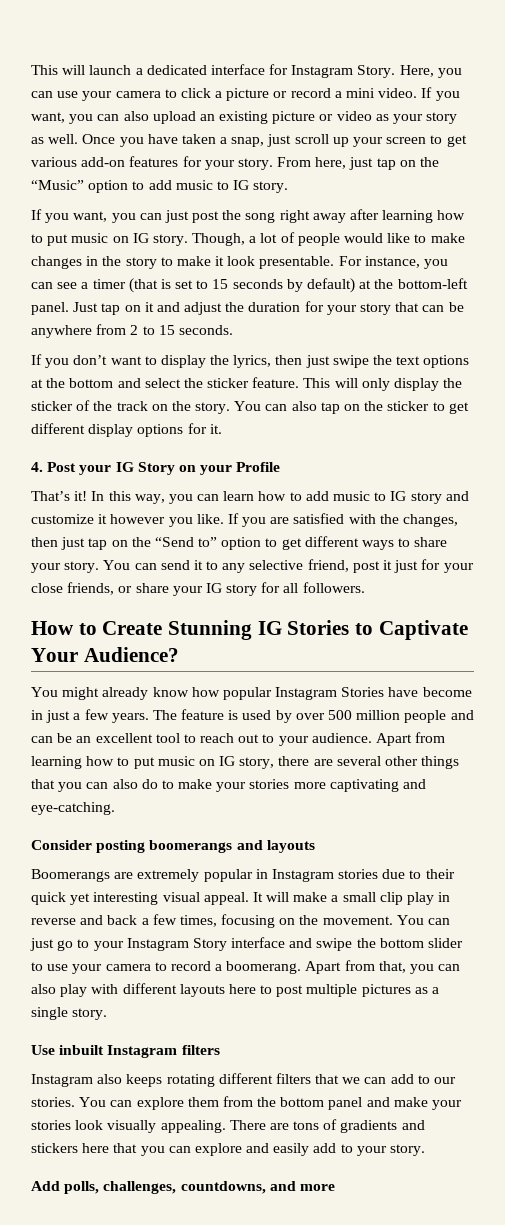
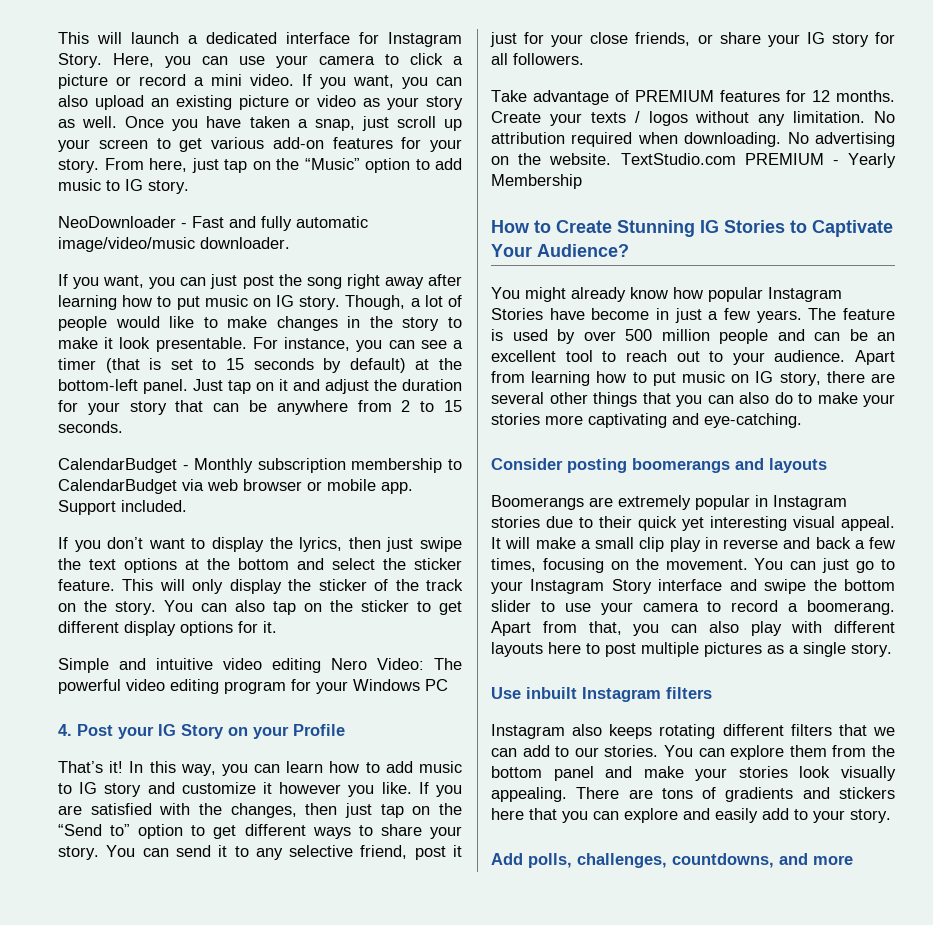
+ NeoDownloader - Fast and fully automatic image/video/music downloader.
+ CalendarBudget - Monthly subscription membership to CalendarBudget via web browser or mobile app. Support included.
+ Simple and intuitive video editing Nero Video: The powerful video editing program for your Windows PC
+ Take advantage of PREMIUM features for 12 months. Create your texts / logos without any limitation. No attribution required when downloading. No advertising on the website. TextStudio.com PREMIUM - Yearly Membership

